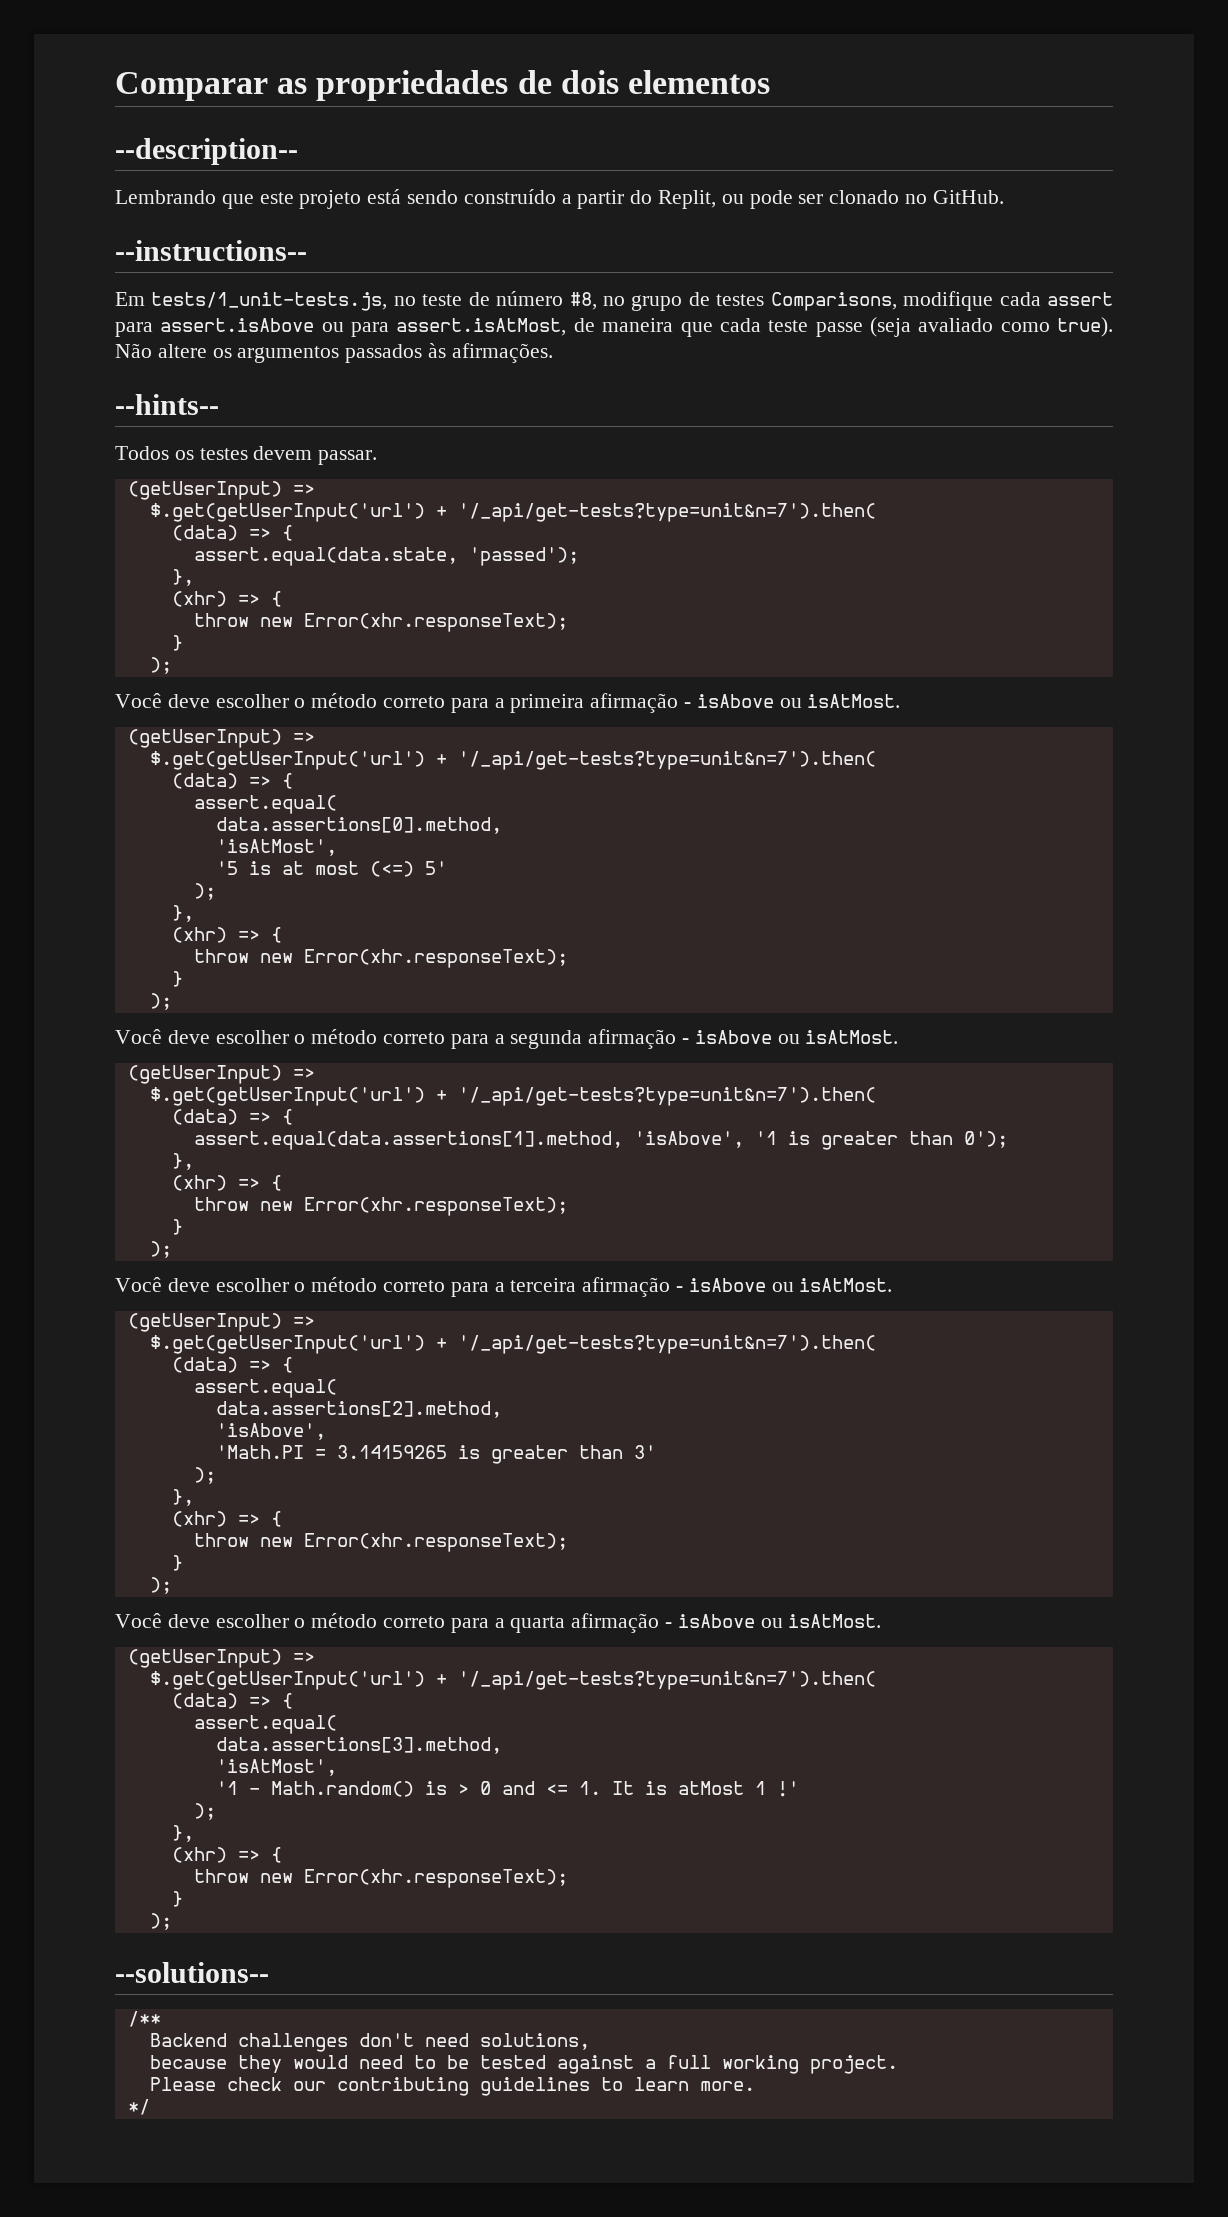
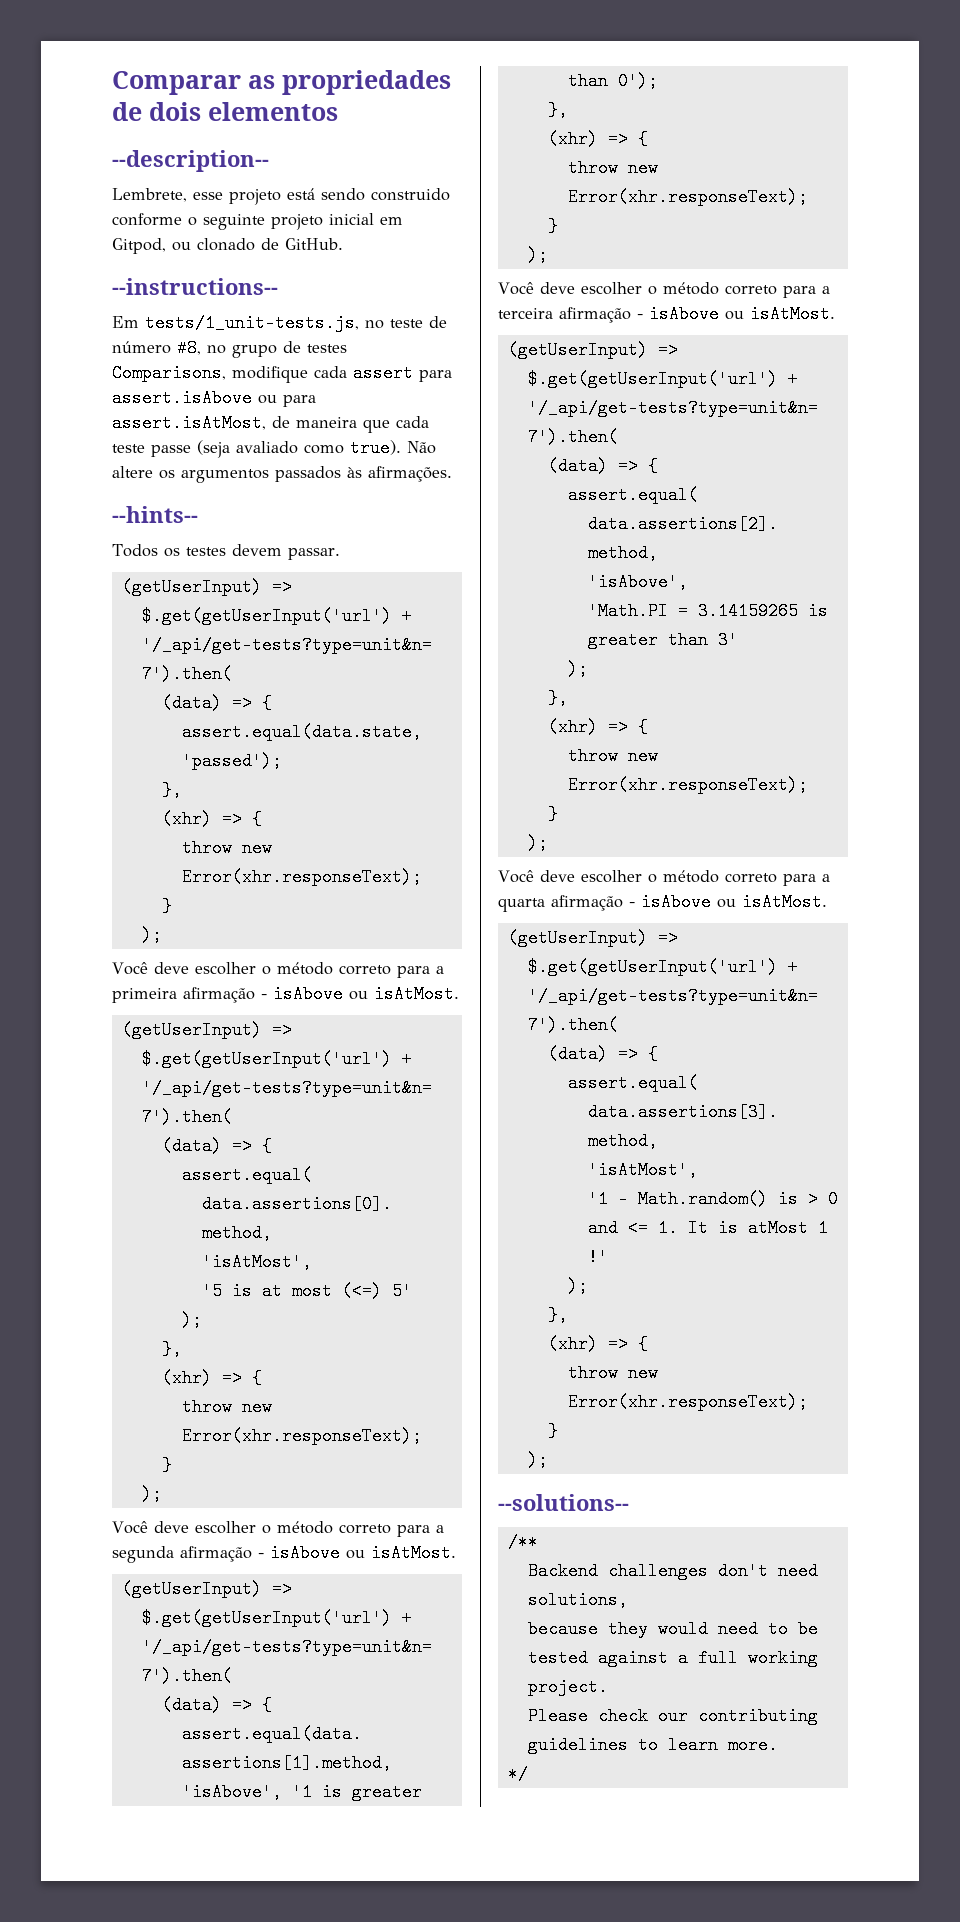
- Lembrando que este projeto está sendo construído a partir do Replit, ou pode ser clonado no GitHub.
+ Lembrete, esse projeto está sendo construido conforme o seguinte projeto inicial em Gitpod, ou clonado de GitHub.

